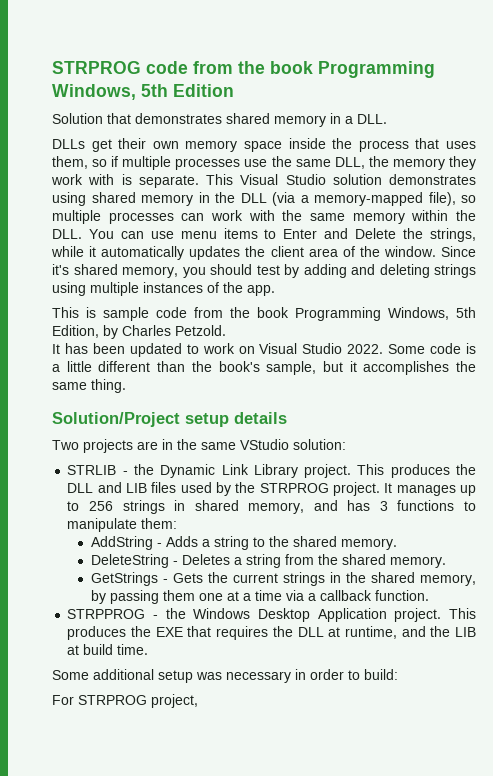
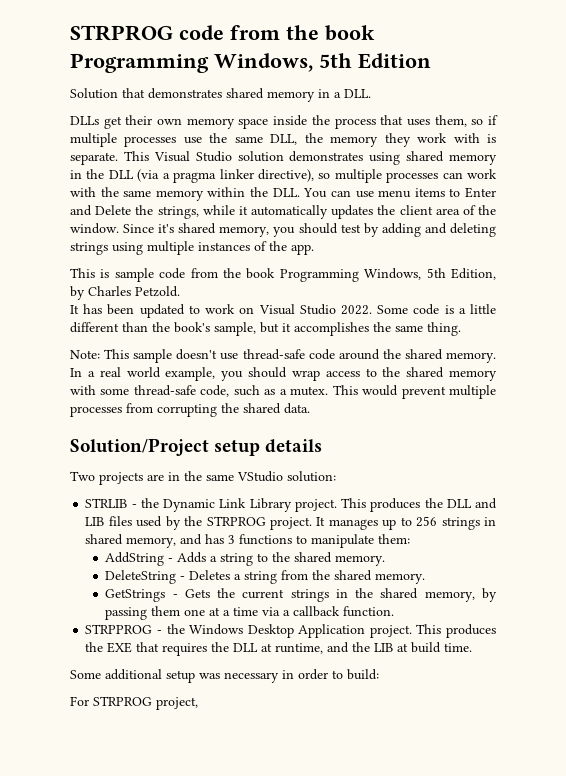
- This Visual Studio solution demonstrates using shared memory in the DLL (via a memory-mapped file), so multiple processes can work with the same memory within the DLL. You can use menu items to Enter and Delete the strings, while it automatically updates the client area of the window.
+ This Visual Studio solution demonstrates using shared memory in the DLL (via a pragma linker directive), so multiple processes can work with the same memory within the DLL. You can use menu items to Enter and Delete the strings, while it automatically updates the client area of the window.
+ Note: This sample doesn't use thread-safe code around the shared memory. In a real world example, you should wrap access to the shared memory with some thread-safe code, such as a mutex. This would prevent multiple processes from corrupting the shared data.

